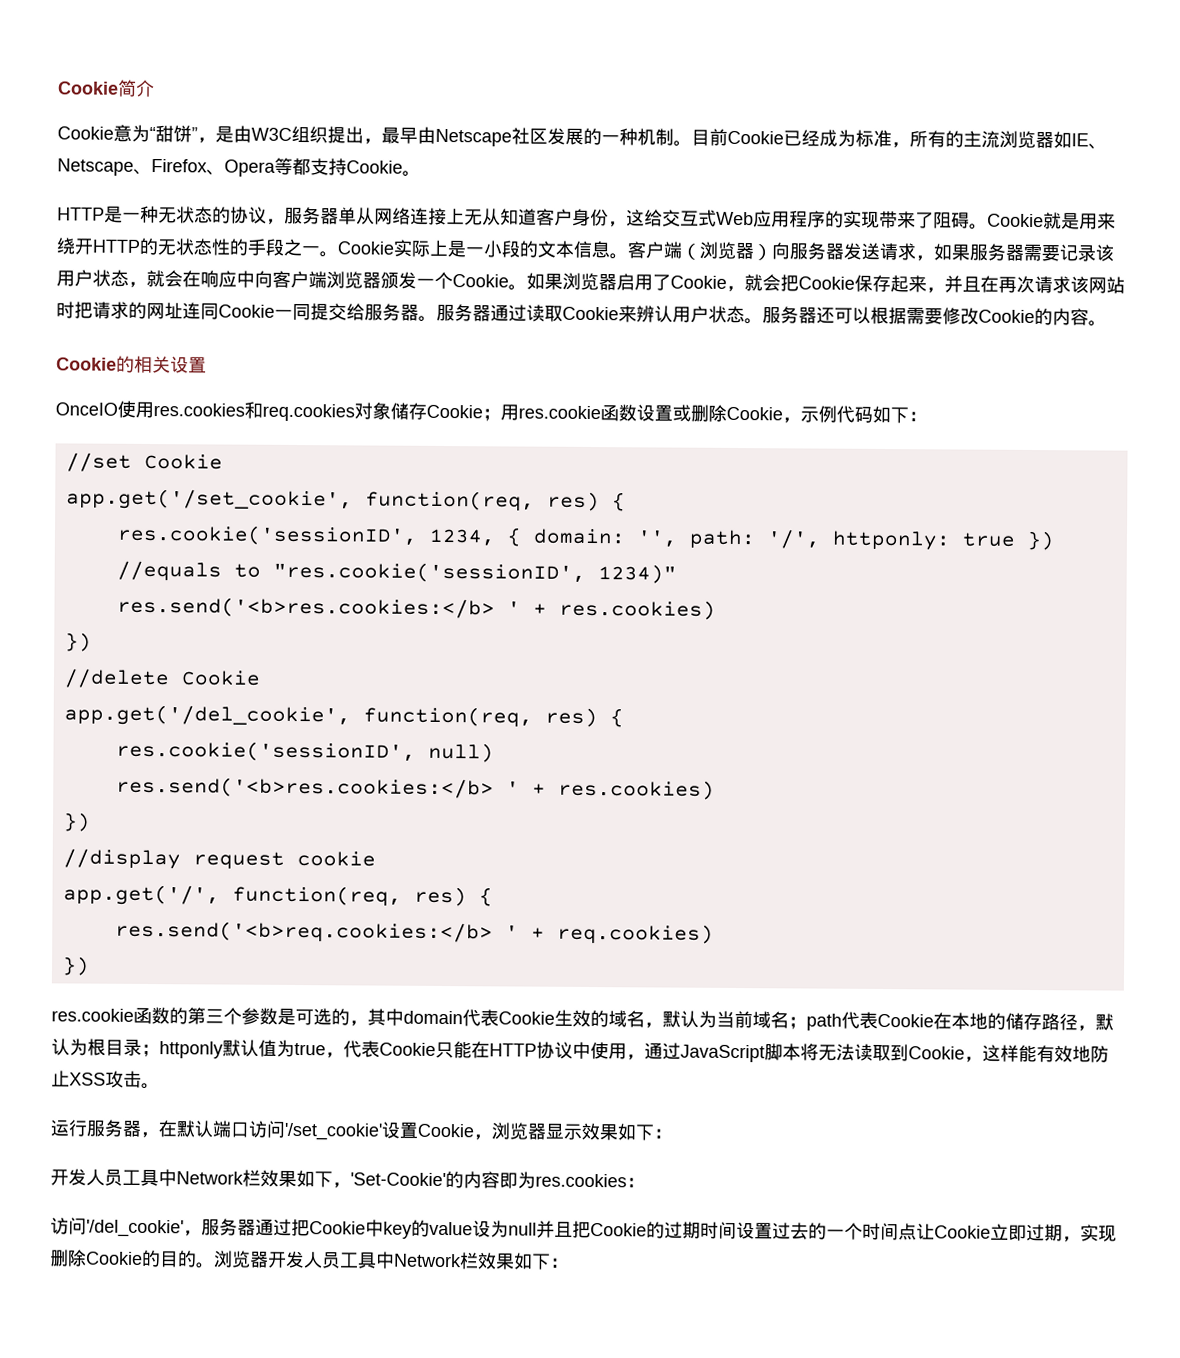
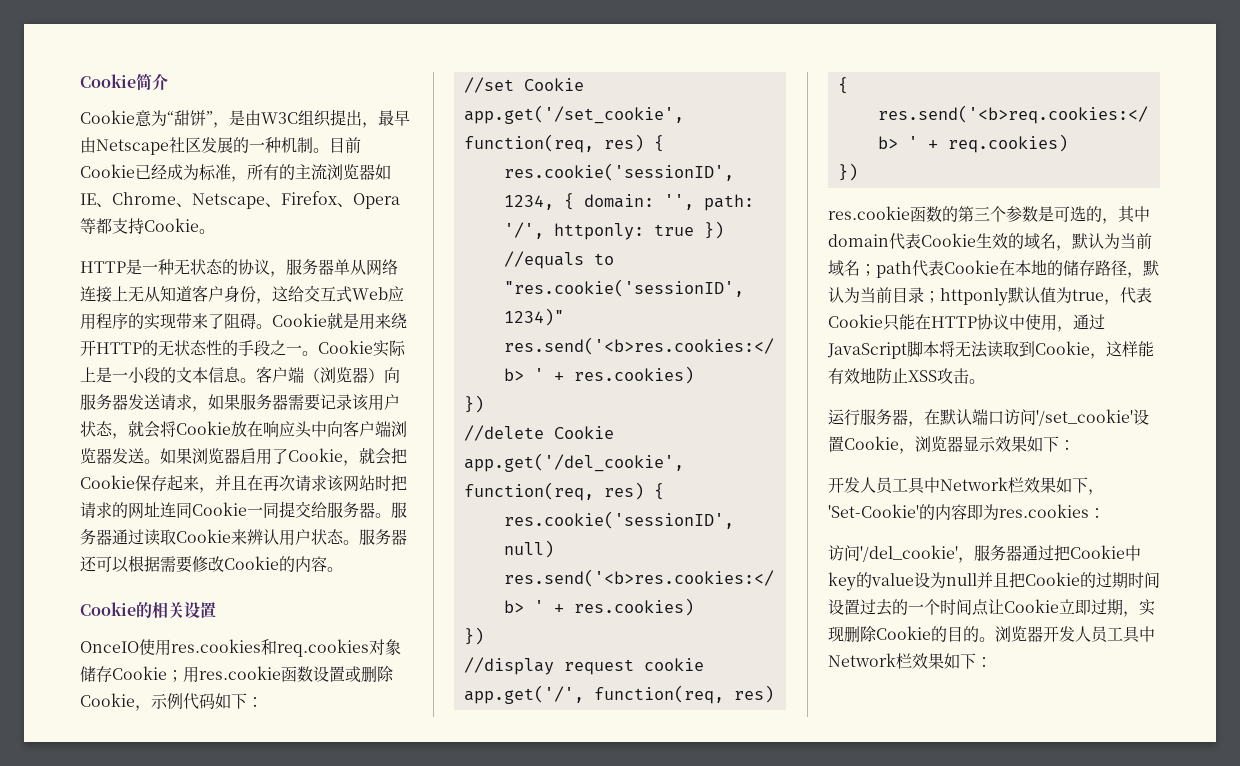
- 目前Cookie已经成为标准，所有的主流浏览器如IE、Netscape、Firefox、Opera等都支持Cookie。
+ 目前Cookie已经成为标准，所有的主流浏览器如IE、Chrome、Netscape、Firefox、Opera等都支持Cookie。
- 客户端（浏览器）向服务器发送请求，如果服务器需要记录该用户状态，就会在响应中向客户端浏览器颁发一个Cookie。
+ 客户端（浏览器）向服务器发送请求，如果服务器需要记录该用户状态，就会将Cookie放在响应头中向客户端浏览器发送。
- res.cookie函数的第三个参数是可选的，其中domain代表Cookie生效的域名，默认为当前域名；path代表Cookie在本地的储存路径，默认为根目录；httponly默认值为true，代表Cookie只能在HTTP协议中使用，通过JavaScript脚本将无法读取到Cookie，这样能有效地防止XSS攻击。
+ res.cookie函数的第三个参数是可选的，其中domain代表Cookie生效的域名，默认为当前域名；path代表Cookie在本地的储存路径，默认为当前目录；httponly默认值为true，代表Cookie只能在HTTP协议中使用，通过JavaScript脚本将无法读取到Cookie，这样能有效地防止XSS攻击。

